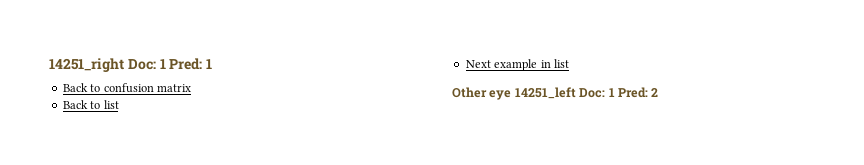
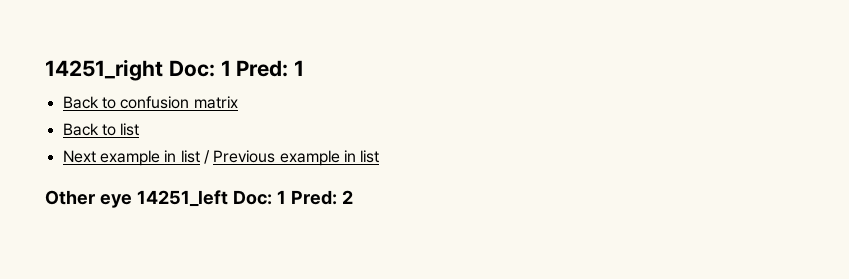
- Next example in list
+ Next example in list / Previous example in list

